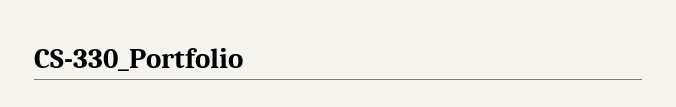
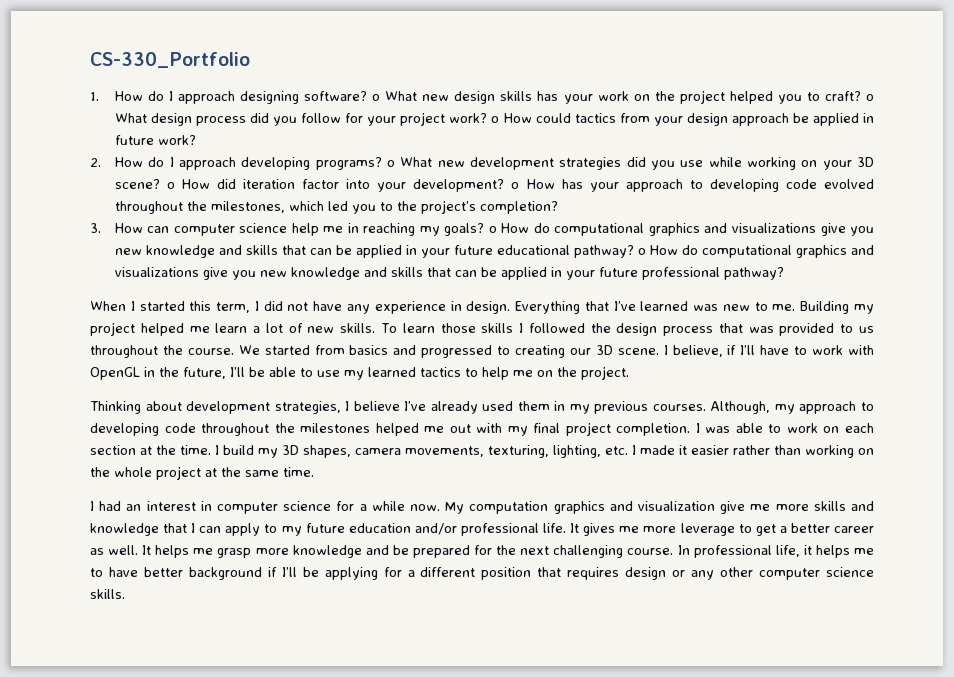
+ 1. How do I approach designing software? o What new design skills has your work on the project helped you to craft? o What design process did you follow for your project work? o How could tactics from your design approach be applied in future work?
+ 2. How do I approach developing programs? o What new development strategies did you use while working on your 3D scene? o How did iteration factor into your development? o How has your approach to developing code evolved throughout the milestones, which led you to the project’s completion?
+ 3. How can computer science help me in reaching my goals? o How do computational graphics and visualizations give you new knowledge and skills that can be applied in your future educational pathway? o How do computational graphics and visualizations give you new knowledge and skills that can be applied in your future professional pathway?
+ When I started this term, I did not have any experience in design. Everything that I’ve learned was new to me. Building my project helped me learn a lot of new skills. To learn those skills I followed the design process that was provided to us throughout the course. We started from basics and progressed to creating our 3D scene. I believe, if I’ll have to work with OpenGL in the future, I’ll be able to use my learned tactics to help me on the project.
+ Thinking about development strategies, I believe I’ve already used them in my previous courses. Although, my approach to developing code throughout the milestones helped me out with my final project completion. I was able to work on each section at the time. I build my 3D shapes, camera movements, texturing, lighting, etc. I made it easier rather than working on the whole project at the same time.
+ I had an interest in computer science for a while now. My computation graphics and visualization give me more skills and knowledge that I can apply to my future education and/or professional life. It gives me more leverage to get a better career as well. It helps me grasp more knowledge and be prepared for the next challenging course. In professional life, it helps me to have better background if I’ll be applying for a different position that requires design or any other computer science skills.

